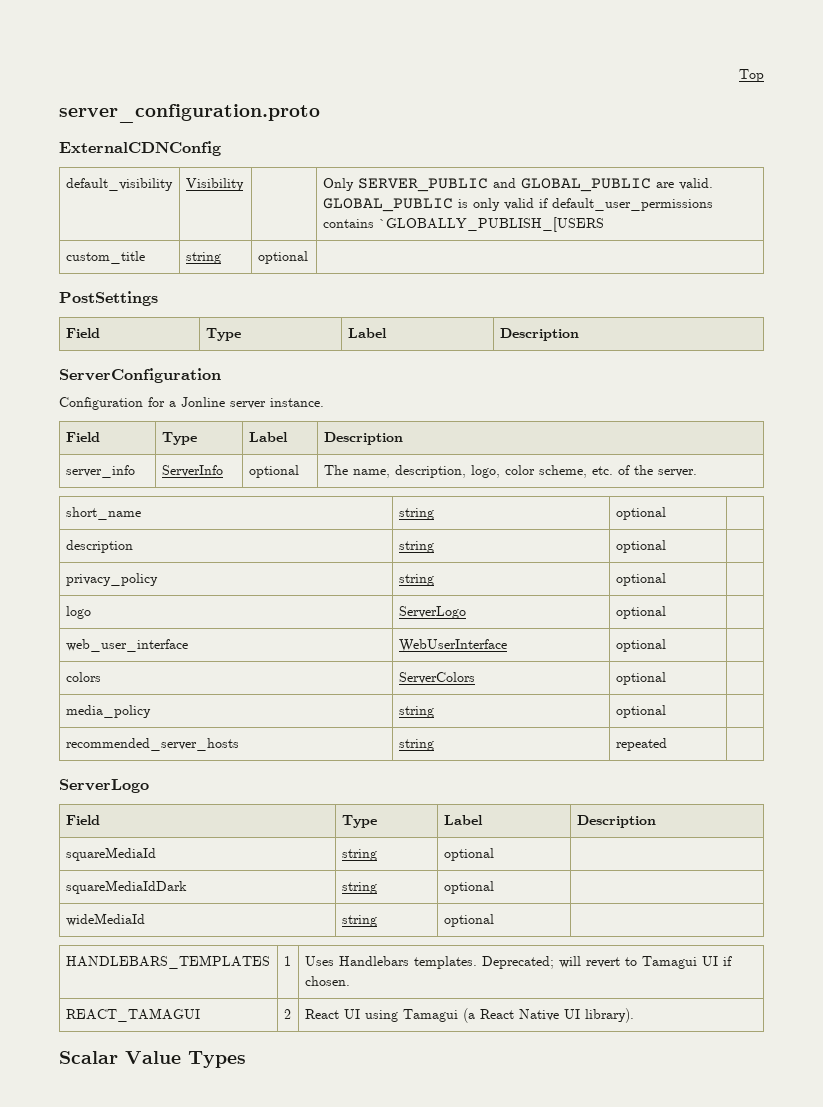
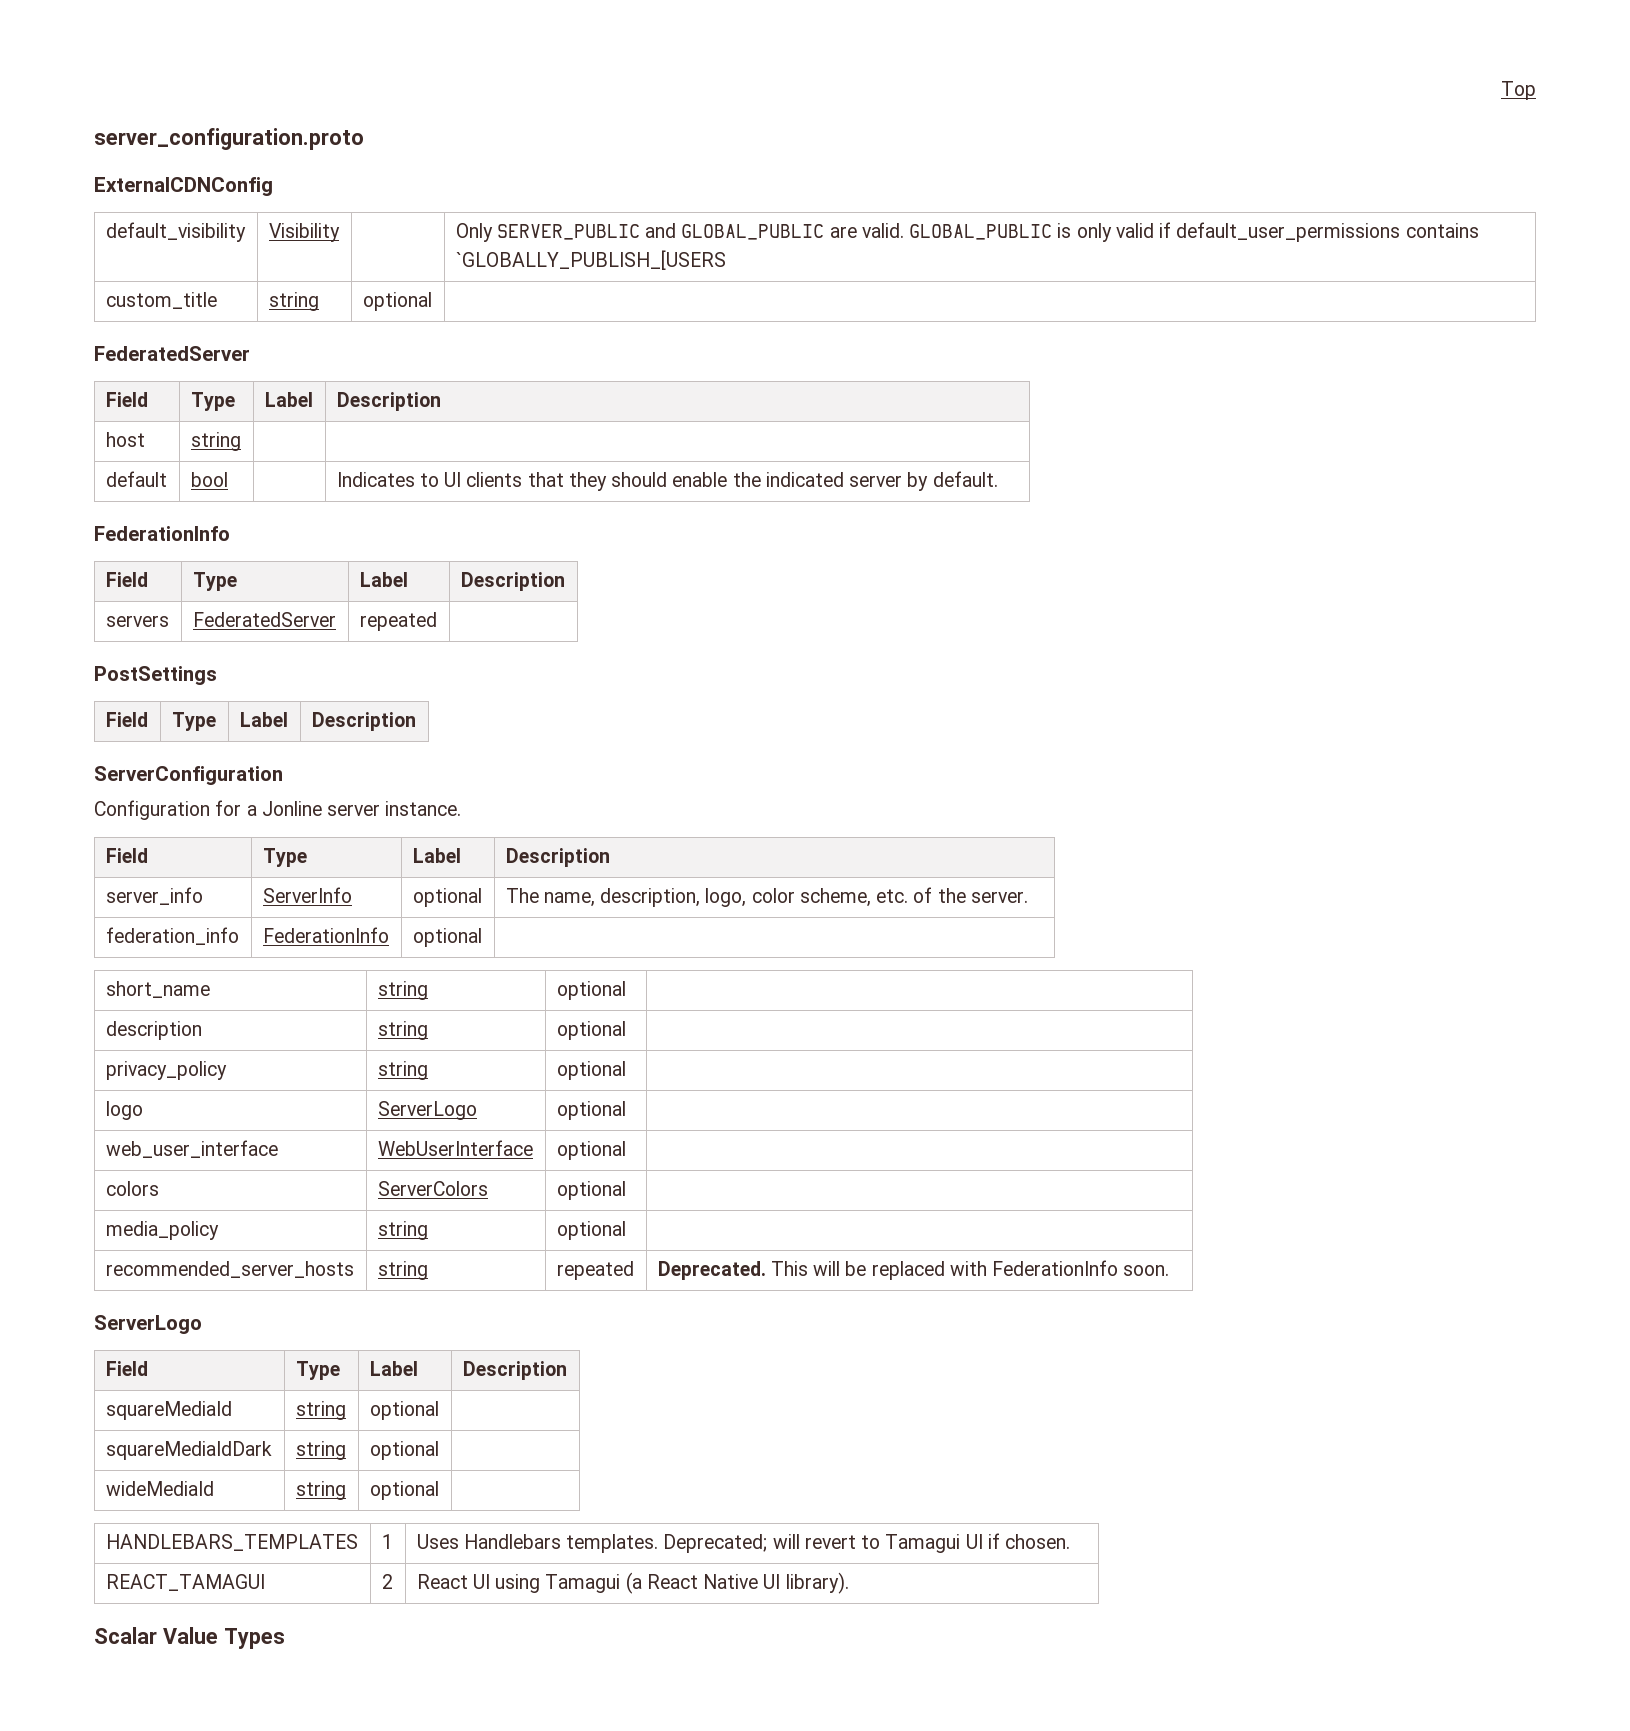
  custom_title | string | optional |
+ FederatedServer
+ Field | Type | Label | Description
+ host | string | |
+ default | bool | | Indicates to UI clients that they should enable the indicated server by default.
+ FederationInfo
+ Field | Type | Label | Description
+ servers | FederatedServer | repeated |
+ federation_info | FederationInfo | optional |
- recommended_server_hosts | string | repeated |
+ recommended_server_hosts | string | repeated | Deprecated. This will be replaced with FederationInfo soon.

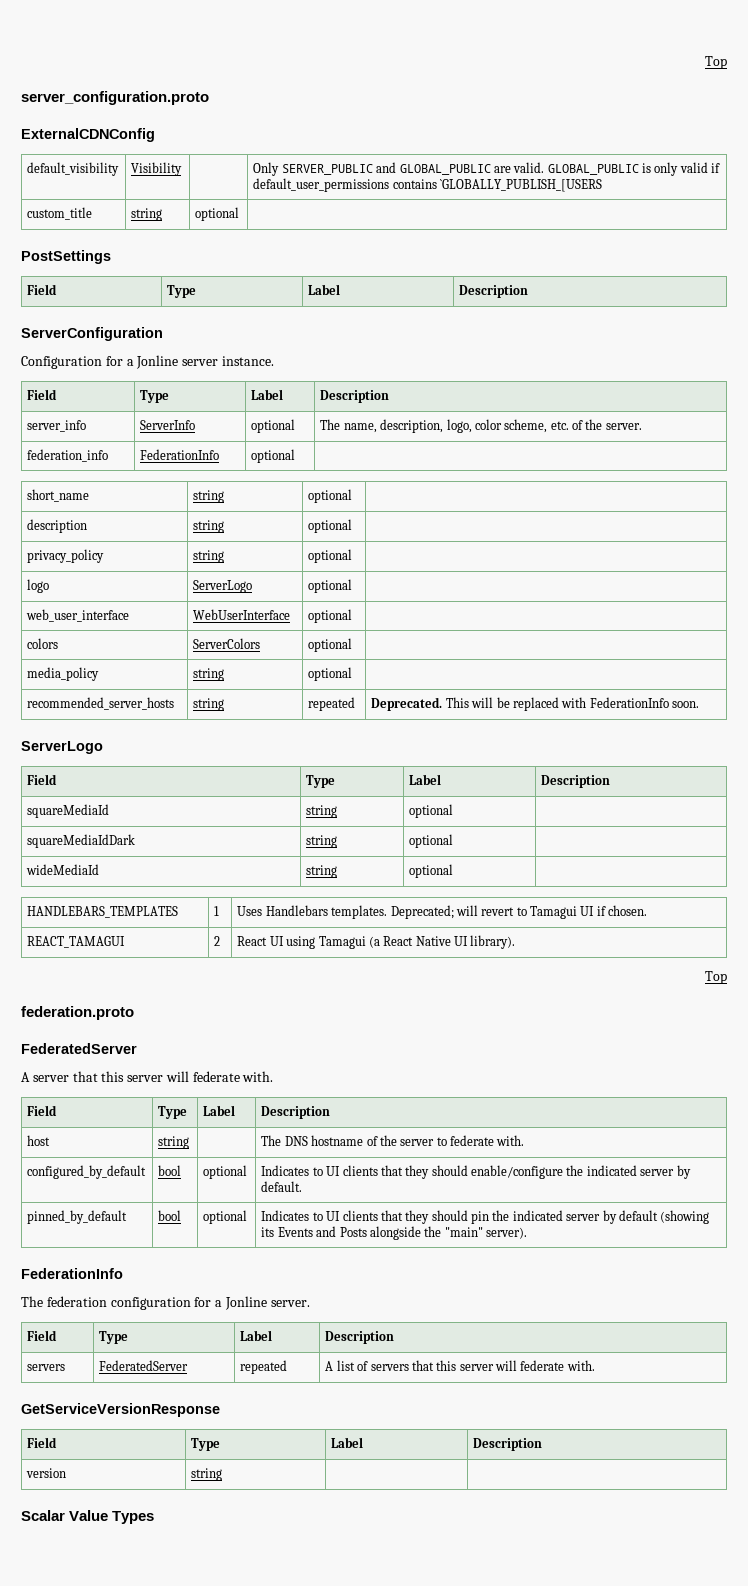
  custom_title | string | optional |
- FederatedServer
- Field | Type | Label | Description
- host | string | |
- default | bool | | Indicates to UI clients that they should enable the indicated server by default.
- FederationInfo
- Field | Type | Label | Description
- servers | FederatedServer | repeated |
  REACT_TAMAGUI | 2 | React UI using Tamagui (a React Native UI library).
+ Top
+ federation.proto
+ FederatedServer
+ A server that this server will federate with.
+ Field | Type | Label | Description
+ host | string | | The DNS hostname of the server to federate with.
+ configured_by_default | bool | optional | Indicates to UI clients that they should enable/configure the indicated server by default.
+ pinned_by_default | bool | optional | Indicates to UI clients that they should pin the indicated server by default (showing its Events and Posts alongside the "main" server).
+ FederationInfo
+ The federation configuration for a Jonline server.
+ Field | Type | Label | Description
+ servers | FederatedServer | repeated | A list of servers that this server will federate with.
+ GetServiceVersionResponse
+ Field | Type | Label | Description
+ version | string | |

